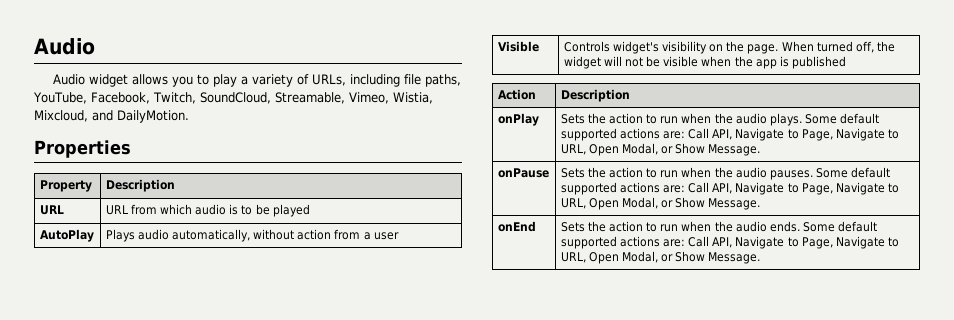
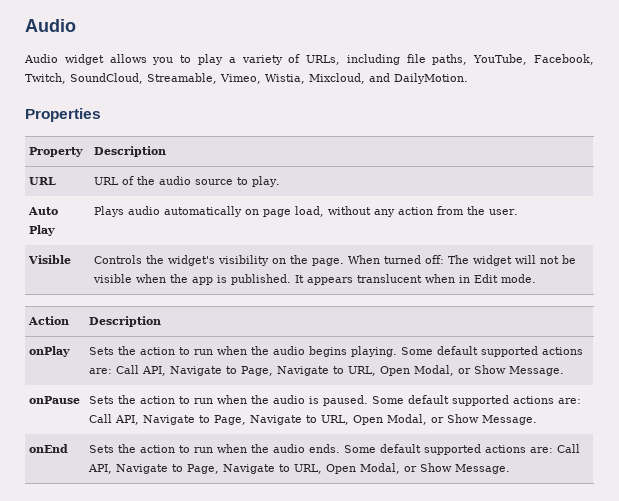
- URL | URL from which audio is to be played
- AutoPlay | Plays audio automatically, without action from a user
+ URL | URL of the audio source to play.
+ Auto Play | Plays audio automatically on page load, without any action from the user.
- Visible | Controls widget's visibility on the page. When turned off, the widget will not be visible when the app is published
+ Visible | Controls the widget's visibility on the page. When turned off: The widget will not be visible when the app is published. It appears translucent when in Edit mode.
- onPlay | Sets the action to run when the audio plays. Some default supported actions are: Call API, Navigate to Page, Navigate to URL, Open Modal, or Show Message.
+ onPlay | Sets the action to run when the audio begins playing. Some default supported actions are: Call API, Navigate to Page, Navigate to URL, Open Modal, or Show Message.
- onPause | Sets the action to run when the audio pauses. Some default supported actions are: Call API, Navigate to Page, Navigate to URL, Open Modal, or Show Message.
+ onPause | Sets the action to run when the audio is paused. Some default supported actions are: Call API, Navigate to Page, Navigate to URL, Open Modal, or Show Message.

